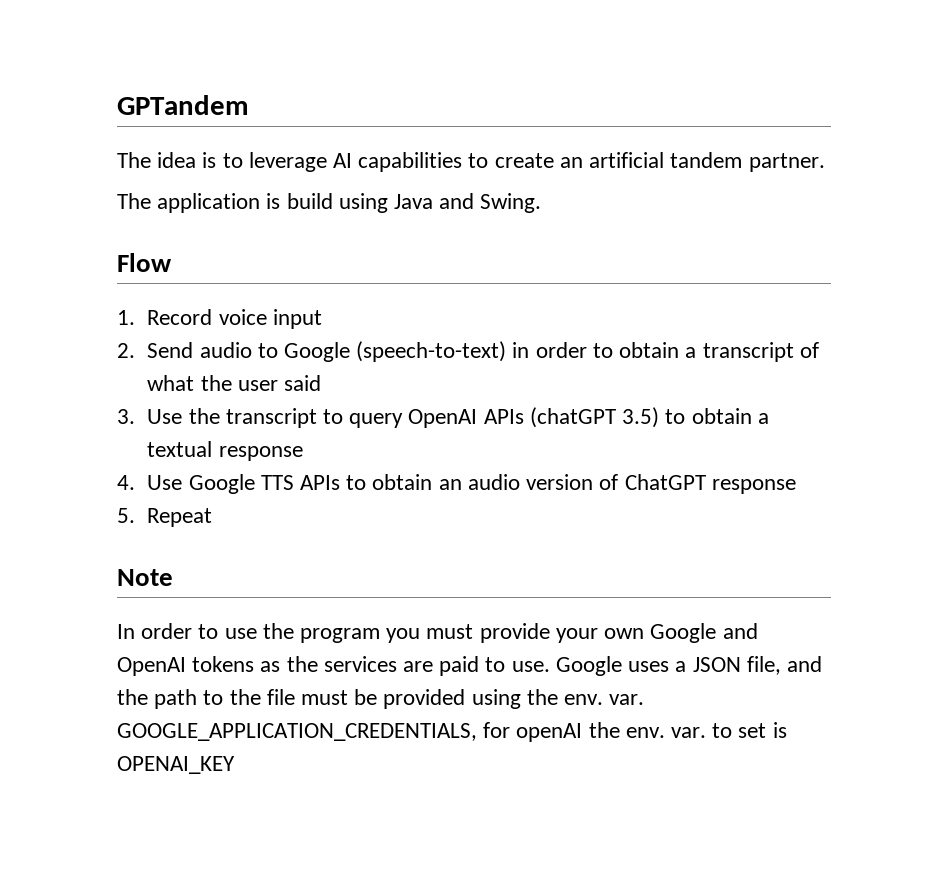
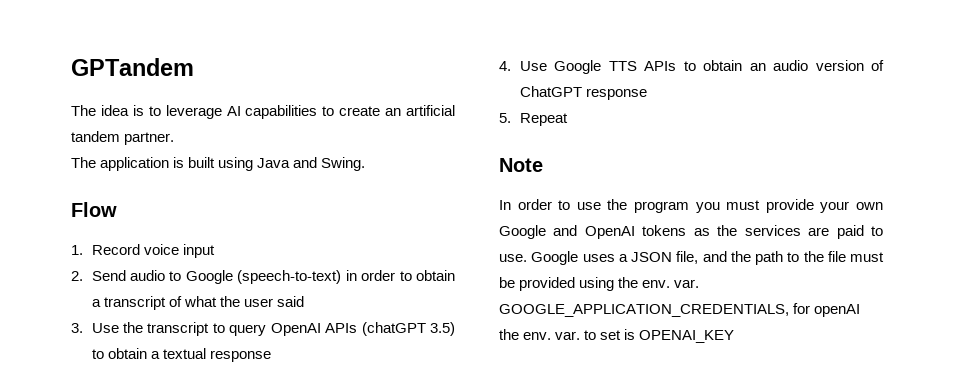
- The application is build using Java and Swing.
+ The application is built using Java and Swing.

